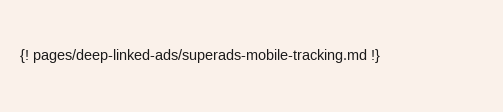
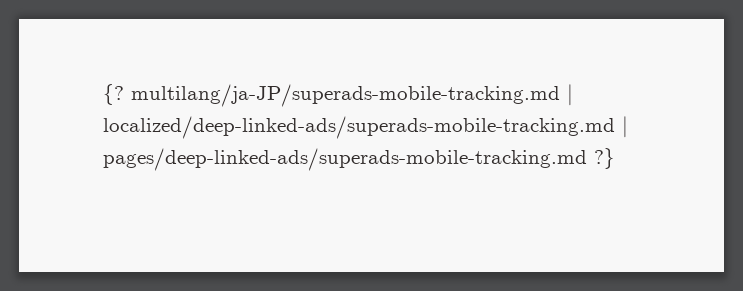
- {! pages/deep-linked-ads/superads-mobile-tracking.md !}
+ {? multilang/ja-JP/superads-mobile-tracking.md | localized/deep-linked-ads/superads-mobile-tracking.md | pages/deep-linked-ads/superads-mobile-tracking.md ?}

